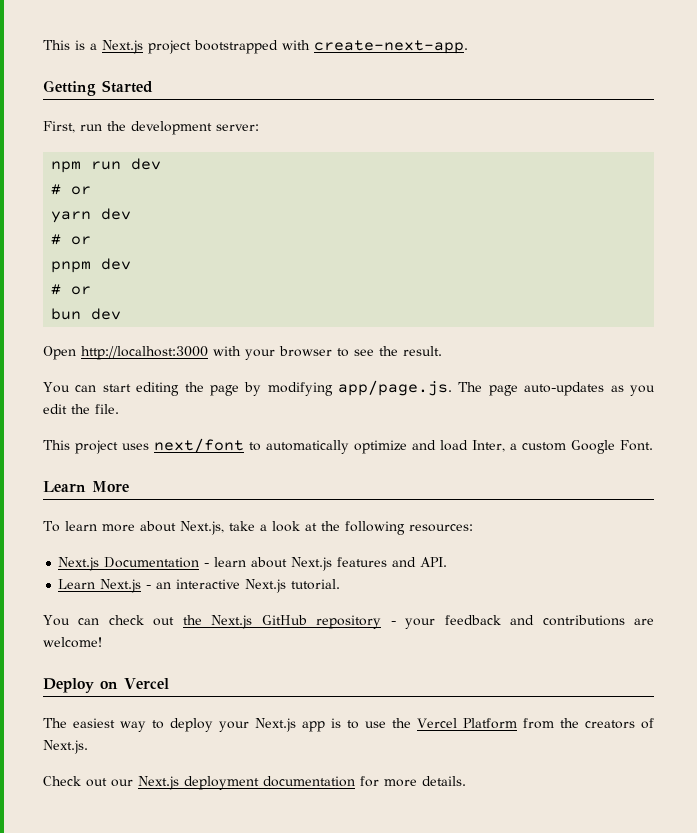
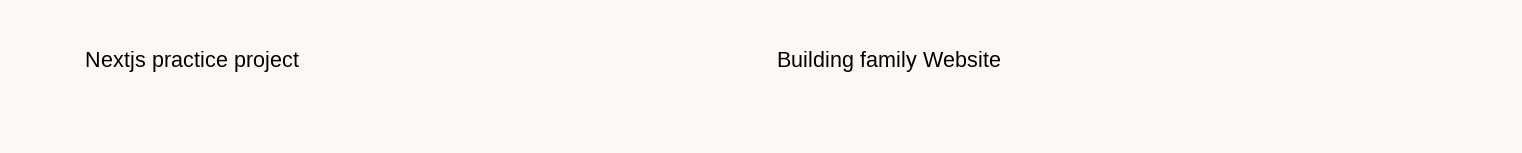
- This is a Next.js project bootstrapped with create-next-app.
- Getting Started
- First, run the development server:
- npm run dev
- # or
- yarn dev
- # or
- pnpm dev
- # or
- bun dev
- Open http://localhost:3000 with your browser to see the result.
- You can start editing the page by modifying app/page.js. The page auto-updates as you edit the file.
- This project uses next/font to automatically optimize and load Inter, a custom Google Font.
- Learn More
- To learn more about Next.js, take a look at the following resources:
- Next.js Documentation - learn about Next.js features and API.
- Learn Next.js - an interactive Next.js tutorial.
- You can check out the Next.js GitHub repository - your feedback and contributions are welcome!
- Deploy on Vercel
- The easiest way to deploy your Next.js app is to use the Vercel Platform from the creators of Next.js.
- Check out our Next.js deployment documentation for more details.
+ Nextjs practice project
+ Building family Website

